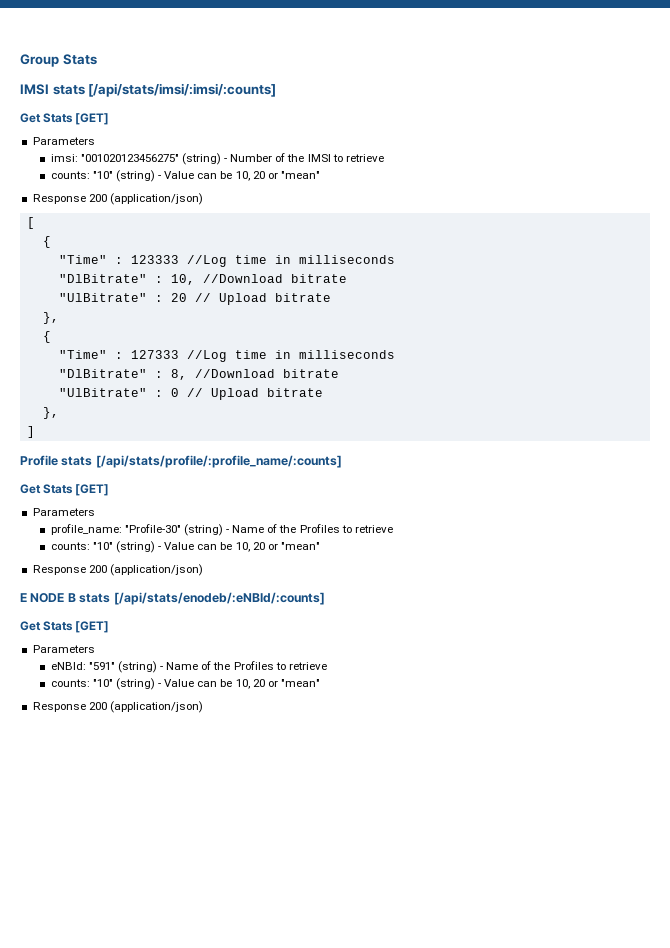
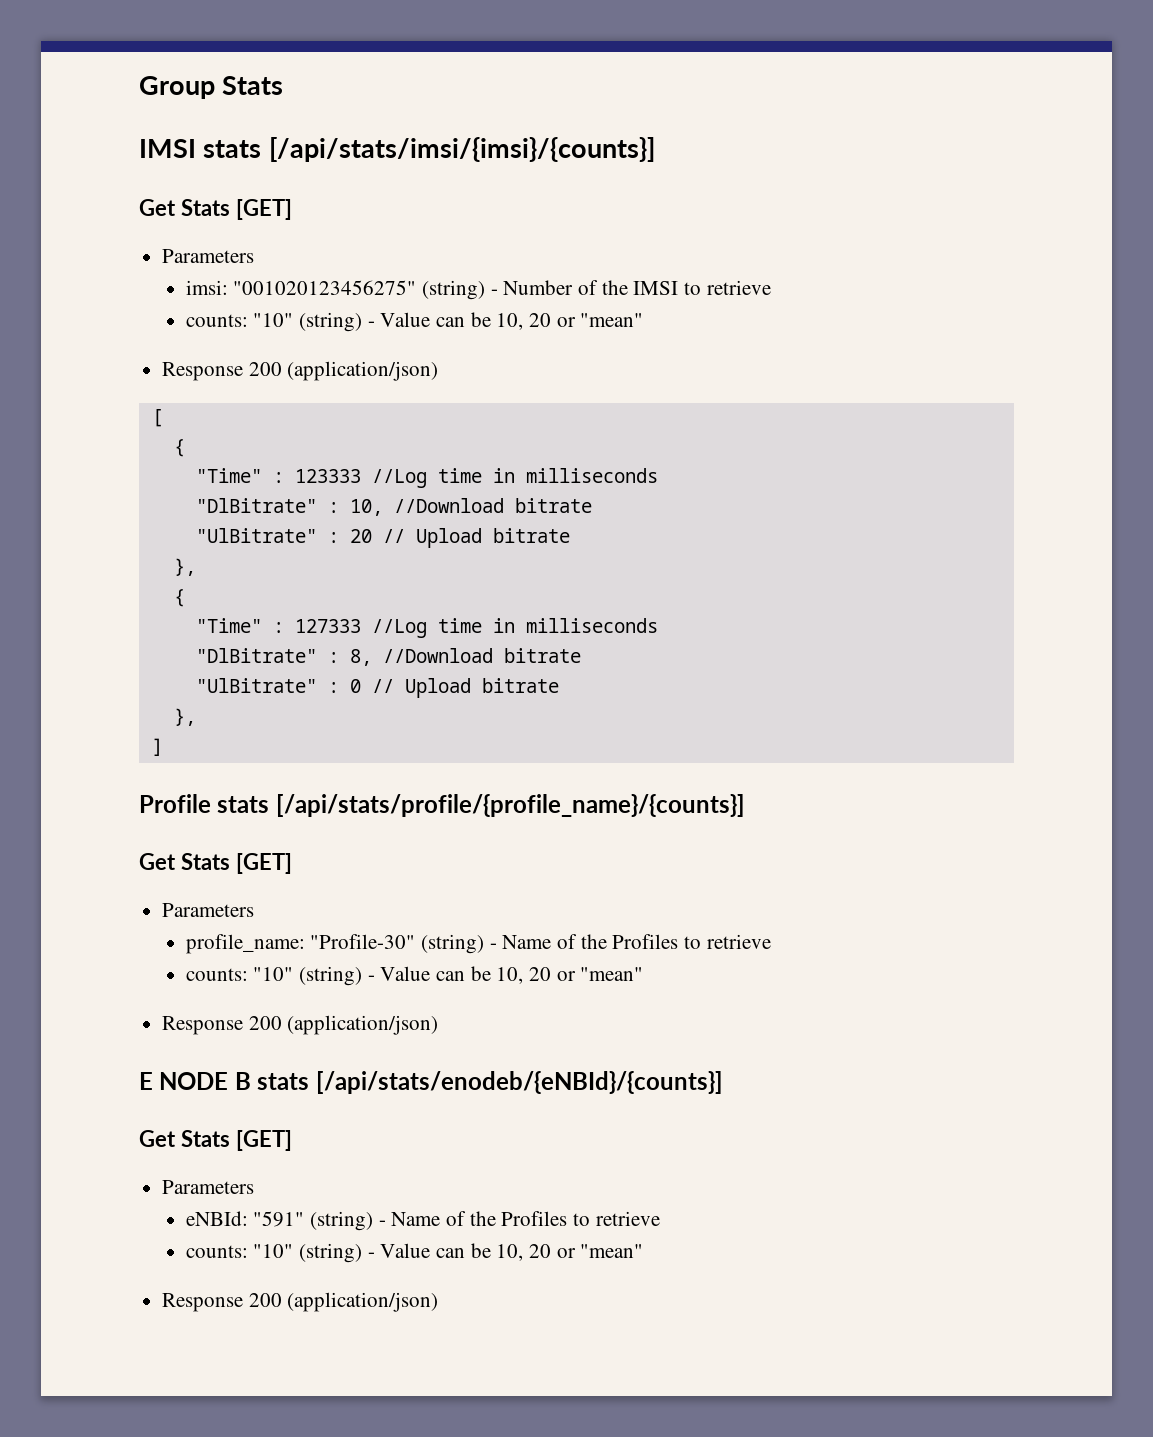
- IMSI stats [/api/stats/imsi/:imsi/:counts]
+ IMSI stats [/api/stats/imsi/{imsi}/{counts}]
- Profile stats [/api/stats/profile/:profile_name/:counts]
+ Profile stats [/api/stats/profile/{profile_name}/{counts}]
- E NODE B stats [/api/stats/enodeb/:eNBId/:counts]
+ E NODE B stats [/api/stats/enodeb/{eNBId}/{counts}]

